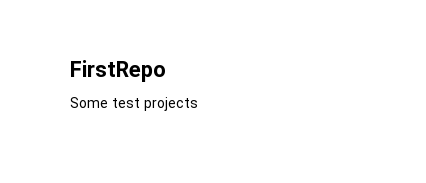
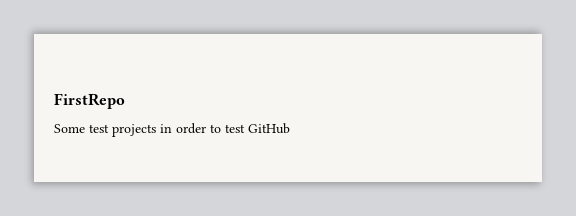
- Some test projects
+ Some test projects in order to test GitHub

